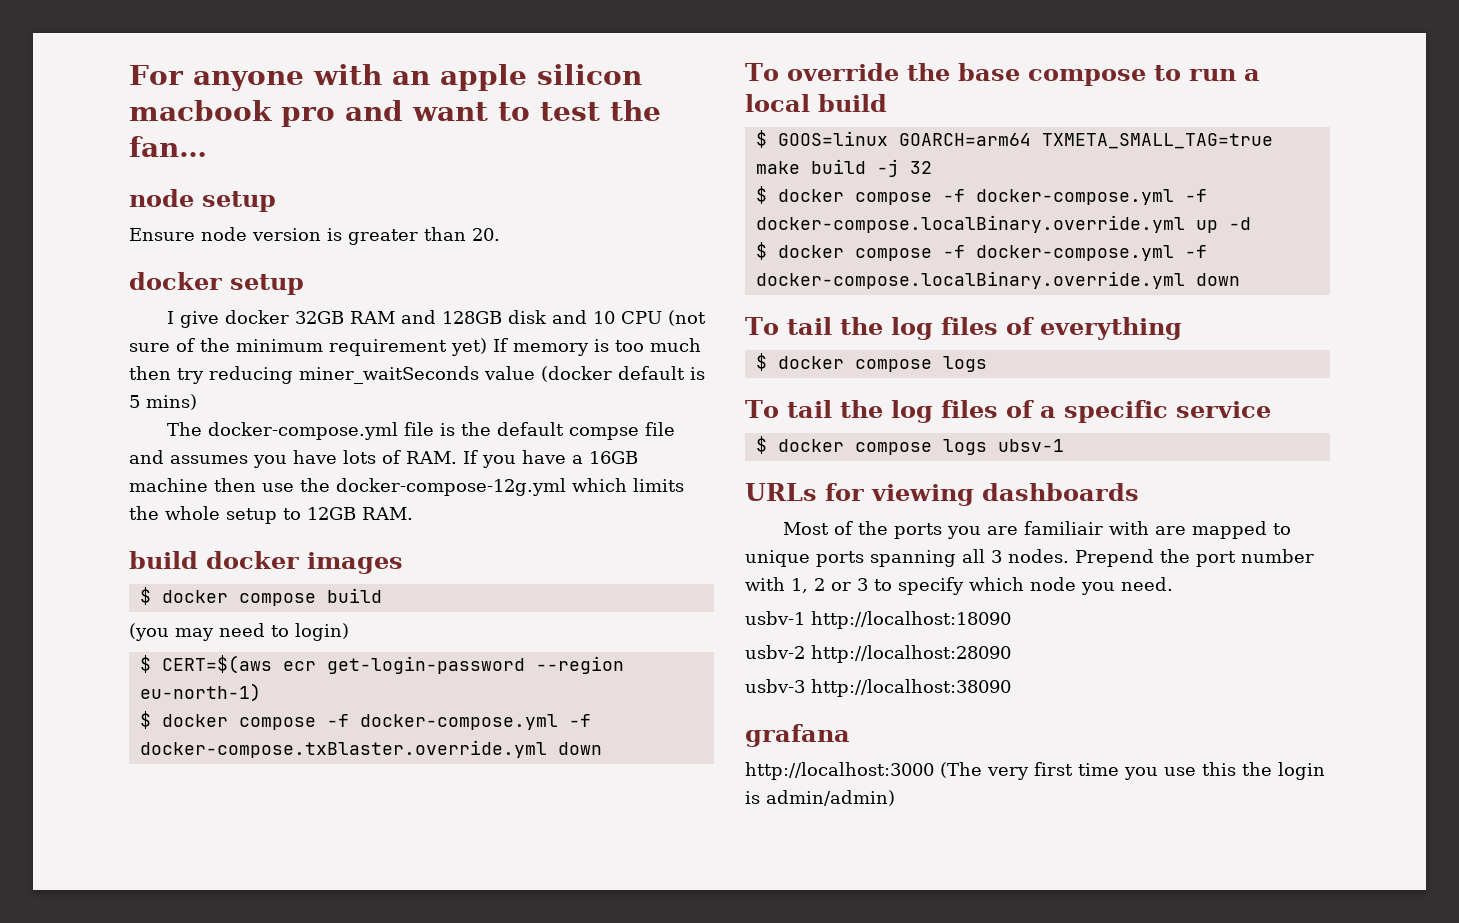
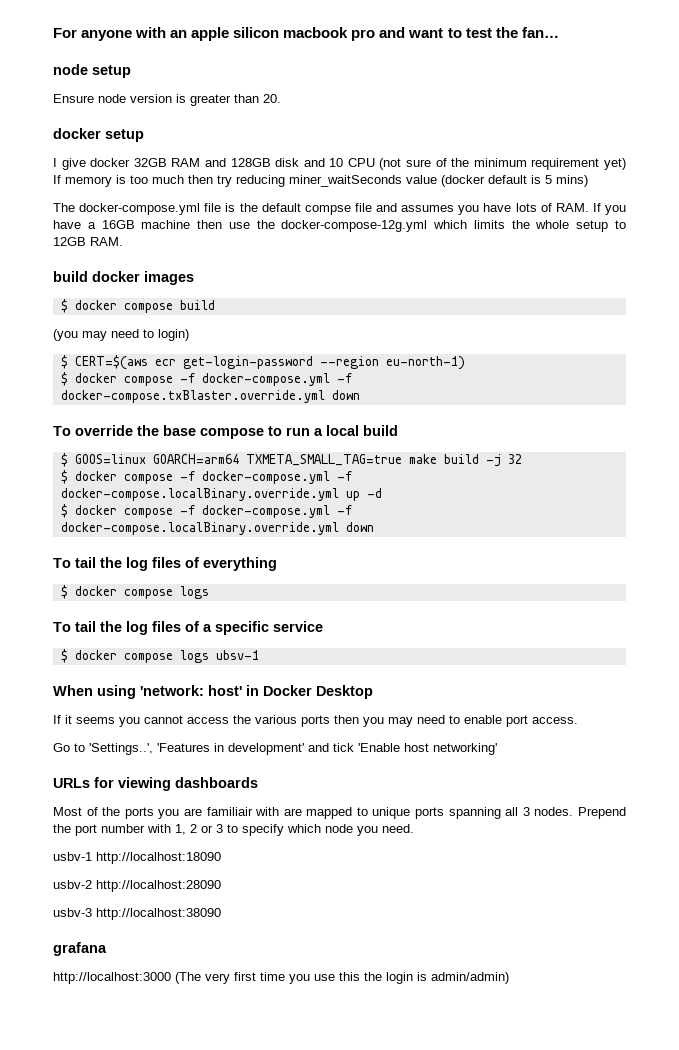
+ When using 'network: host' in Docker Desktop
+ If it seems you cannot access the various ports then you may need to enable port access.
+ Go to 'Settings..', 'Features in development' and tick 'Enable host networking'

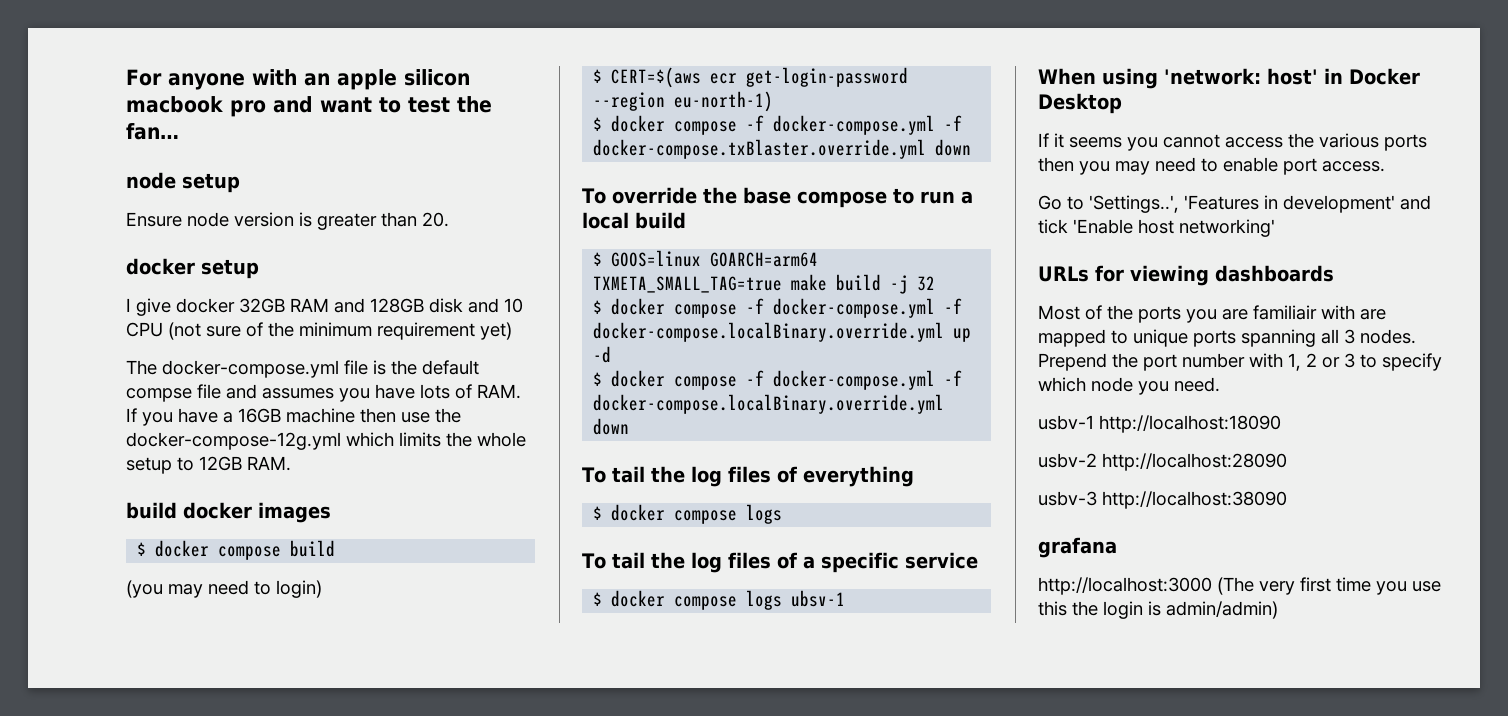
- I give docker 32GB RAM and 128GB disk and 10 CPU (not sure of the minimum requirement yet) If memory is too much then try reducing miner_waitSeconds value (docker default is 5 mins)
+ I give docker 32GB RAM and 128GB disk and 10 CPU (not sure of the minimum requirement yet)

